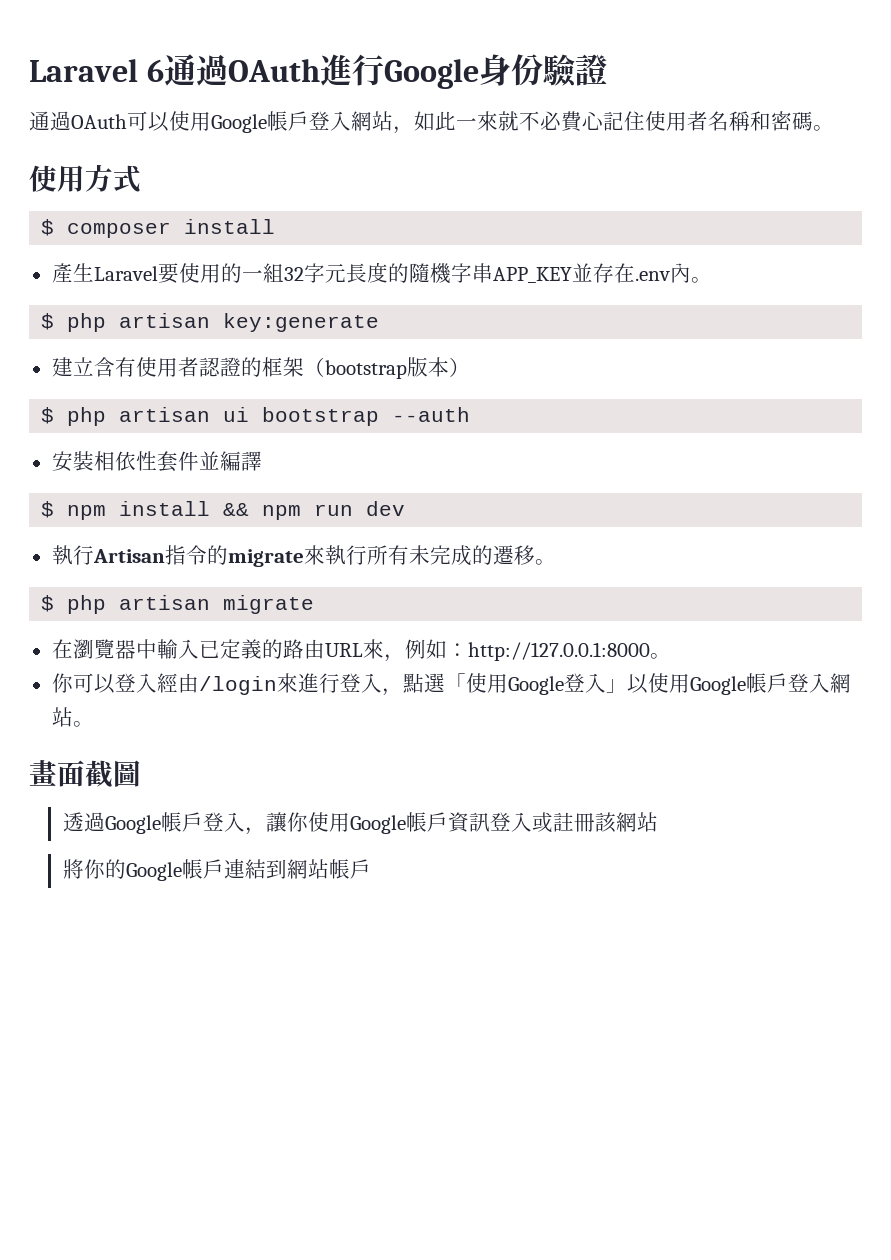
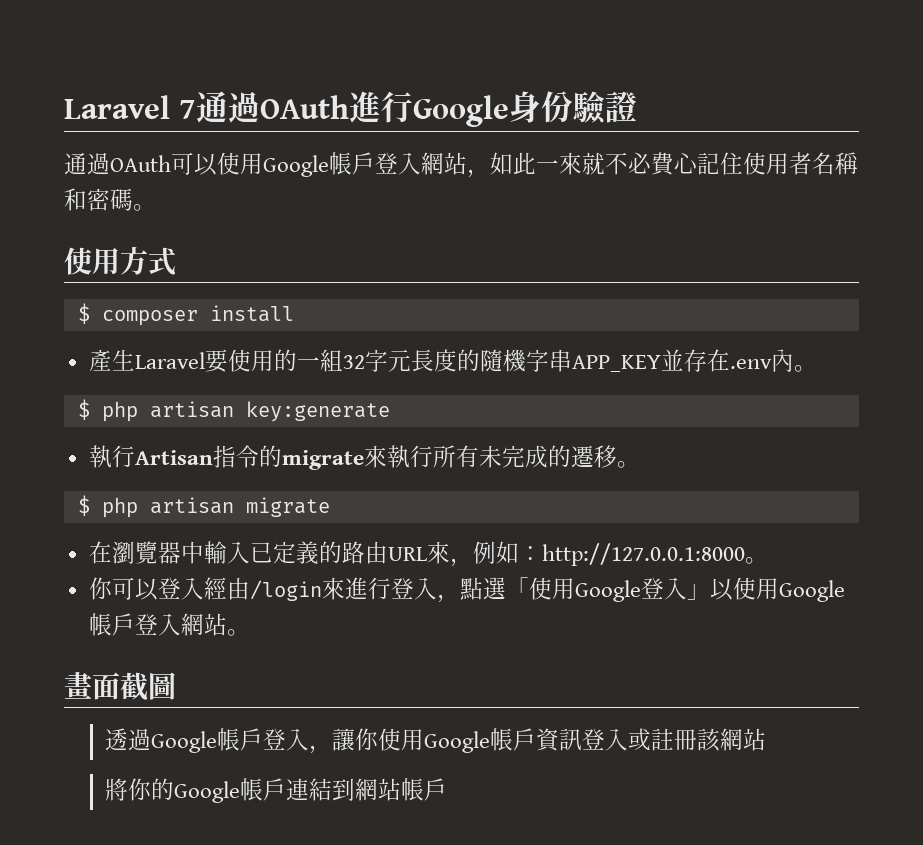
- Laravel 6通過OAuth進行Google身份驗證
+ Laravel 7通過OAuth進行Google身份驗證
- 建立含有使用者認證的框架（bootstrap版本）
- $ php artisan ui bootstrap --auth
- 安裝相依性套件並編譯
- $ npm install && npm run dev

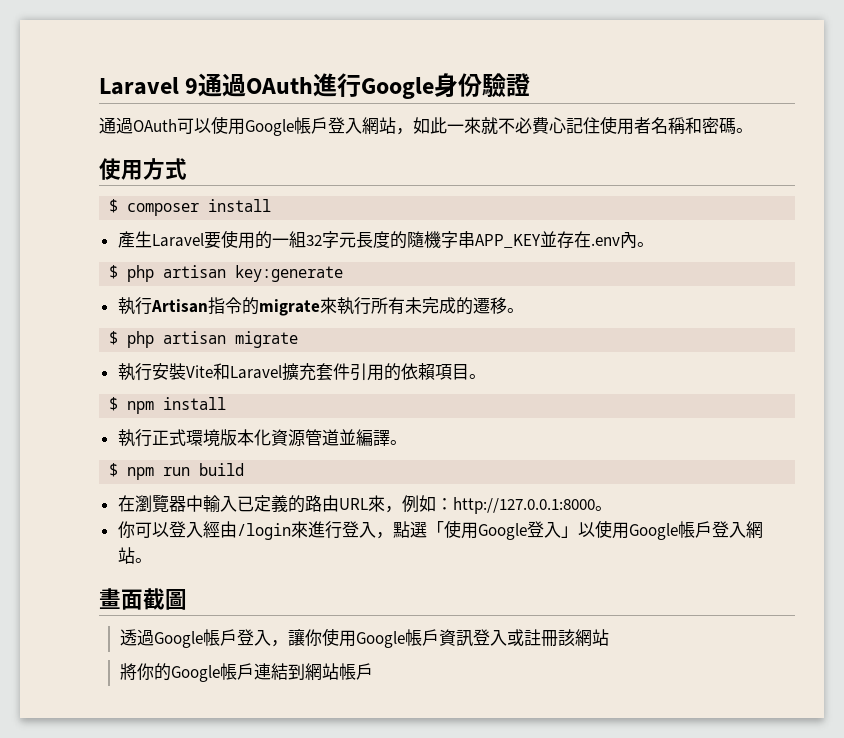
- Laravel 7通過OAuth進行Google身份驗證
+ Laravel 9通過OAuth進行Google身份驗證
+ 執行安裝Vite和Laravel擴充套件引用的依賴項目。
+ $ npm install
+ 執行正式環境版本化資源管道並編譯。
+ $ npm run build

